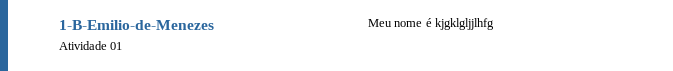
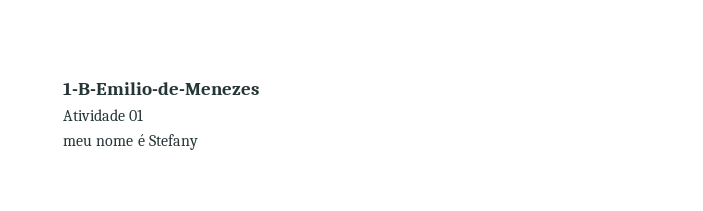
- Meu nome é kjgklgljjlhfg
+ meu nome é Stefany

